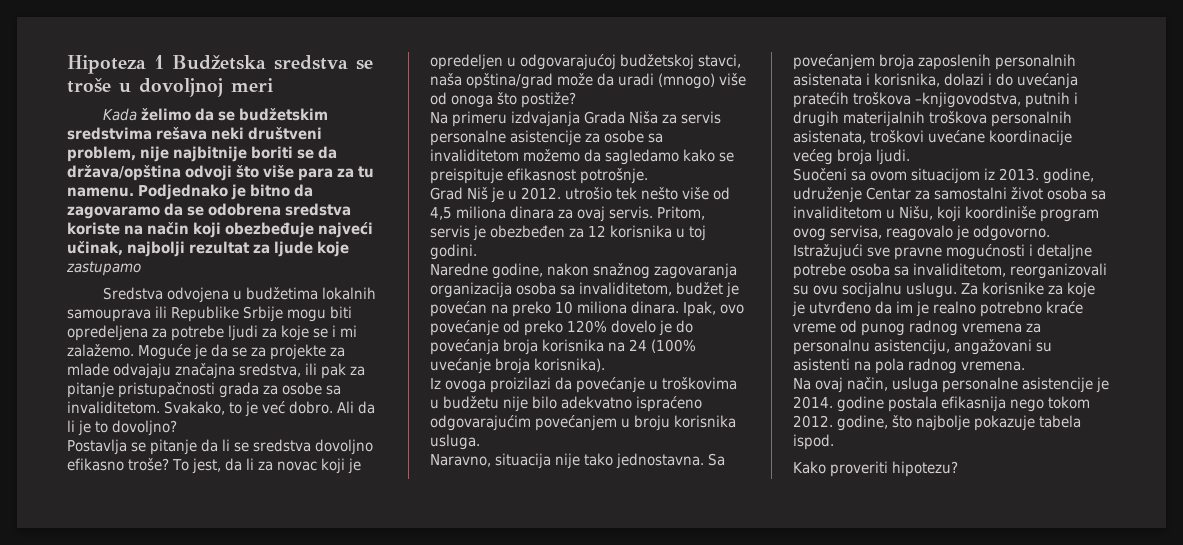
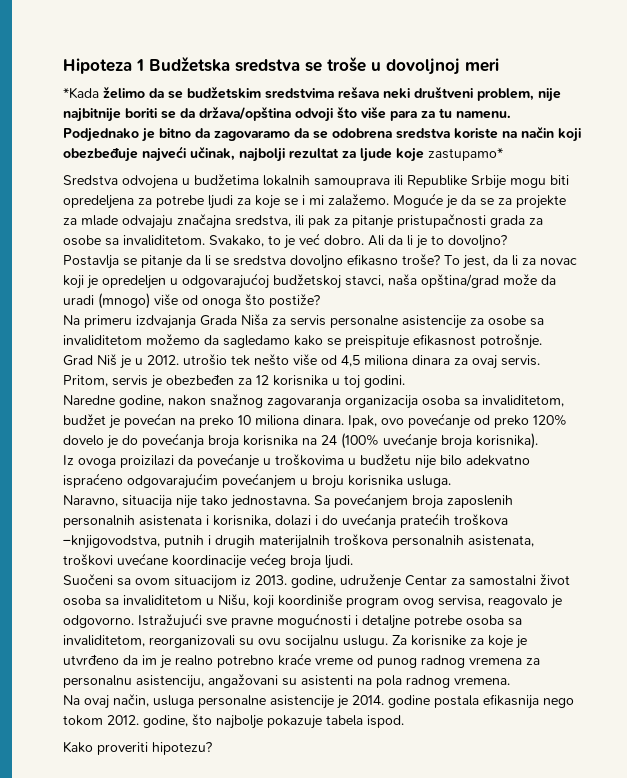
- Kada želimo da se budžetskim sredstvima rešava neki društveni problem, nije najbitnije boriti se da država/opština odvoji što više para za tu namenu.
+ *Kada želimo da se budžetskim sredstvima rešava neki društveni problem, nije najbitnije boriti se da država/opština odvoji što više para za tu namenu.
- Podjednako je bitno da zagovaramo da se odobrena sredstva koriste na način koji obezbeđuje najveći učinak, najbolji rezultat za ljude koje zastupamo
+ Podjednako je bitno da zagovaramo da se odobrena sredstva koriste na način koji obezbeđuje najveći učinak, najbolji rezultat za ljude koje zastupamo*

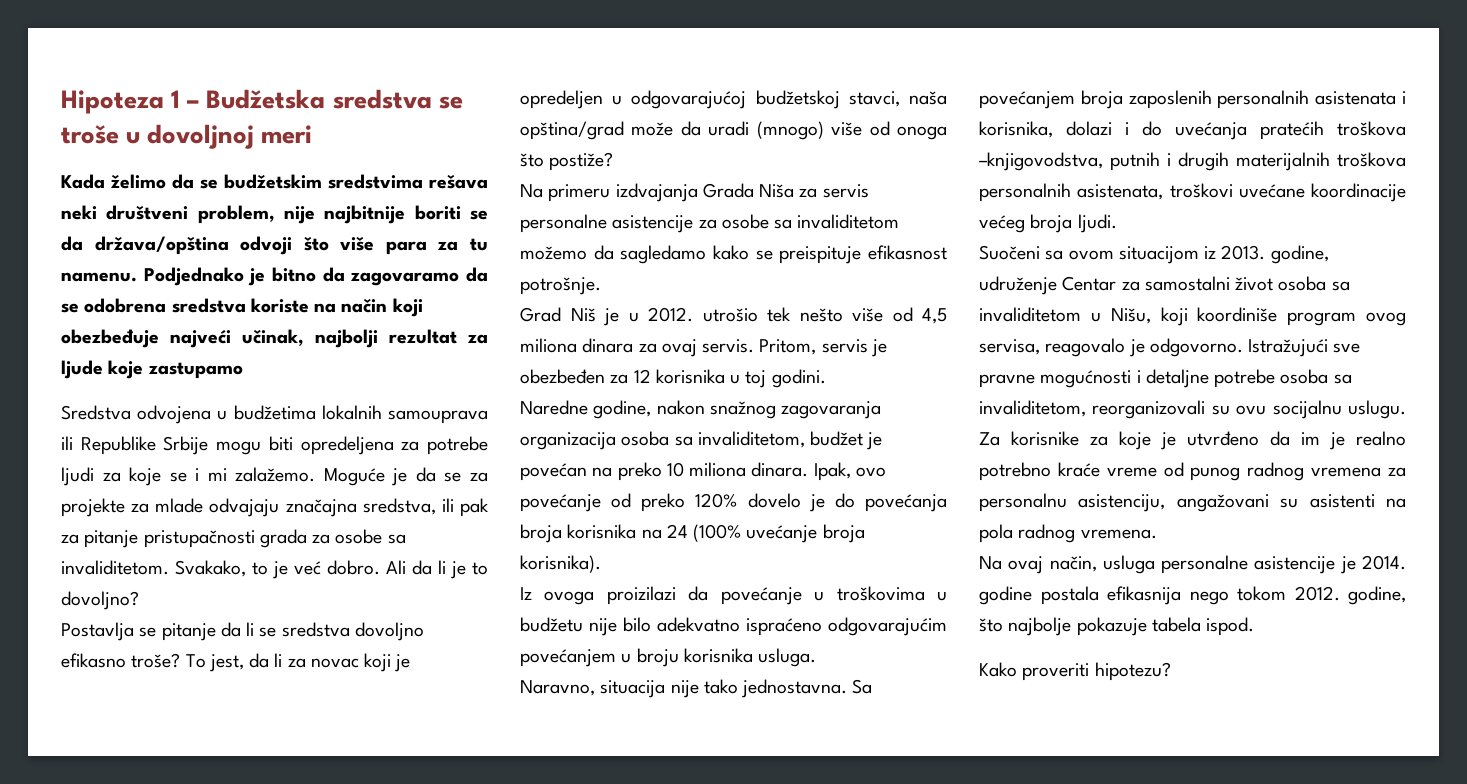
- Hipoteza 1 Budžetska sredstva se troše u dovoljnoj meri
+ Hipoteza 1 – Budžetska sredstva se troše u dovoljnoj meri
- *Kada želimo da se budžetskim sredstvima rešava neki društveni problem, nije najbitnije boriti se da država/opština odvoji što više para za tu namenu.
+ Kada želimo da se budžetskim sredstvima rešava neki društveni problem, nije najbitnije boriti se da država/opština odvoji što više para za tu namenu.
- Podjednako je bitno da zagovaramo da se odobrena sredstva koriste na način koji obezbeđuje najveći učinak, najbolji rezultat za ljude koje zastupamo*
+ Podjednako je bitno da zagovaramo da se odobrena sredstva koriste na način koji obezbeđuje najveći učinak, najbolji rezultat za ljude koje zastupamo

